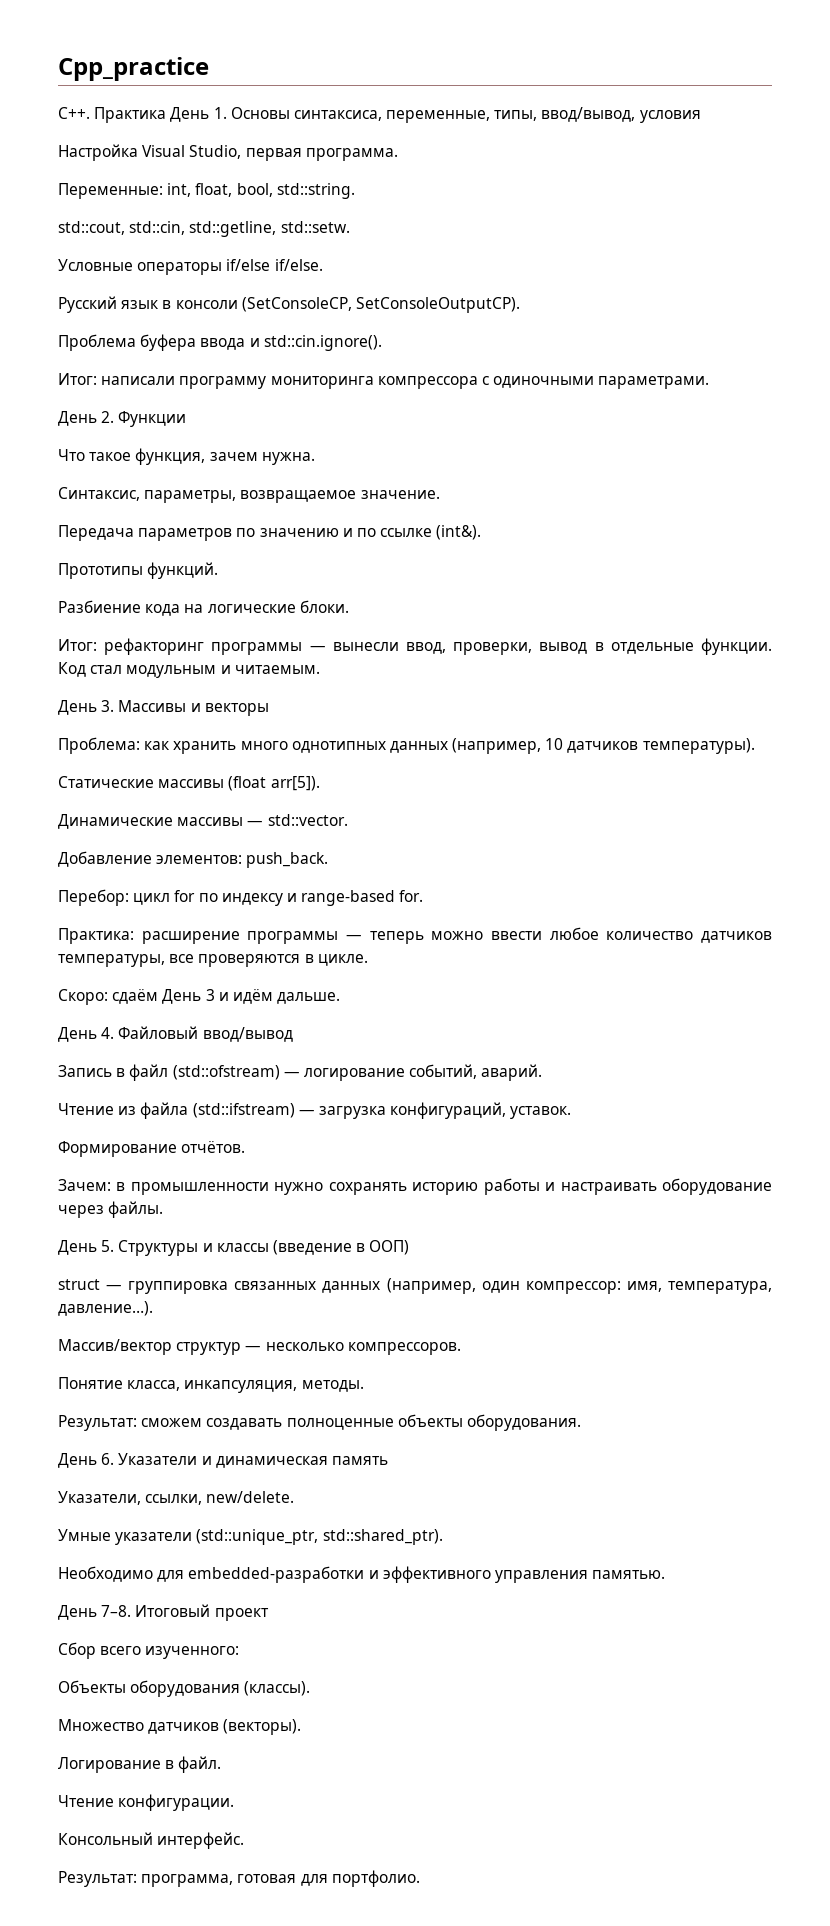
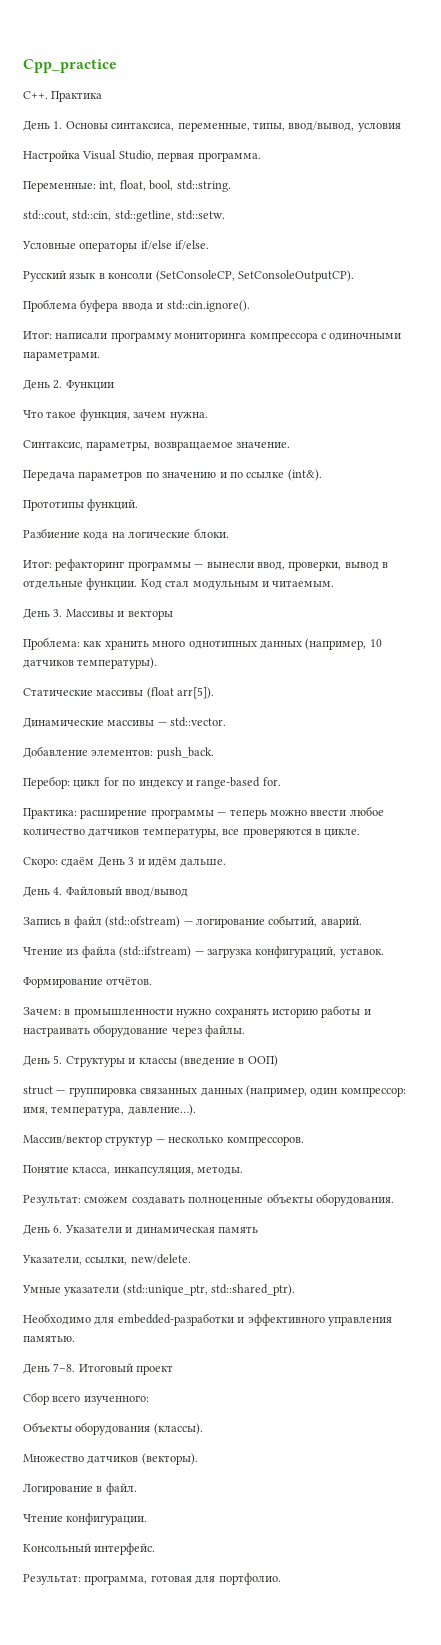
- С++. Практика День 1. Основы синтаксиса, переменные, типы, ввод/вывод, условия
+ С++. Практика
+ День 1. Основы синтаксиса, переменные, типы, ввод/вывод, условия

